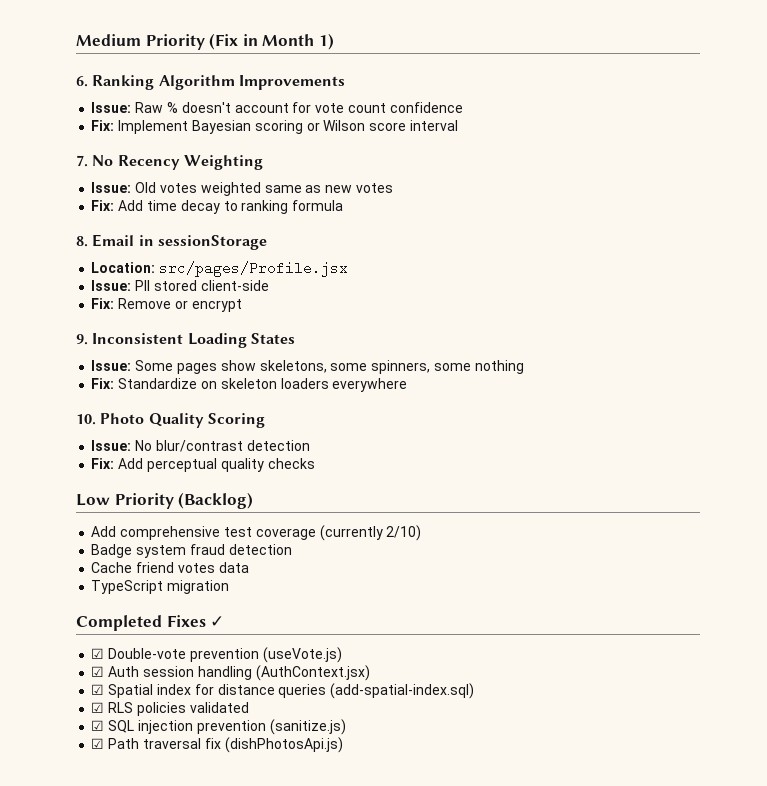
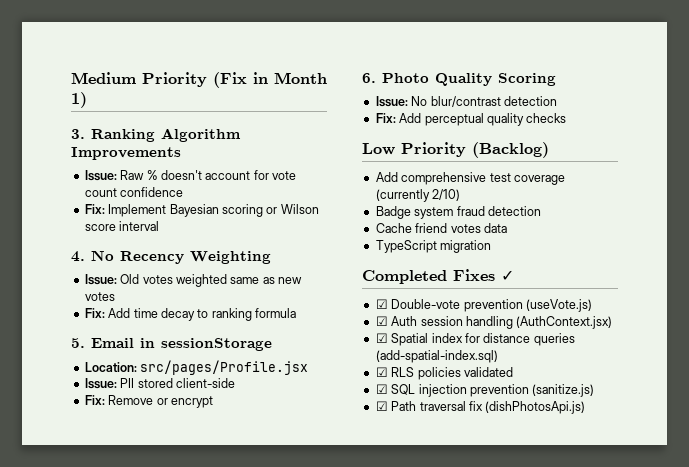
- 6. Ranking Algorithm Improvements
+ 3. Ranking Algorithm Improvements
- 7. No Recency Weighting
+ 4. No Recency Weighting
- 8. Email in sessionStorage
+ 5. Email in sessionStorage
- 9. Inconsistent Loading States
- Issue: Some pages show skeletons, some spinners, some nothing
- Fix: Standardize on skeleton loaders everywhere
- 10. Photo Quality Scoring
+ 6. Photo Quality Scoring

